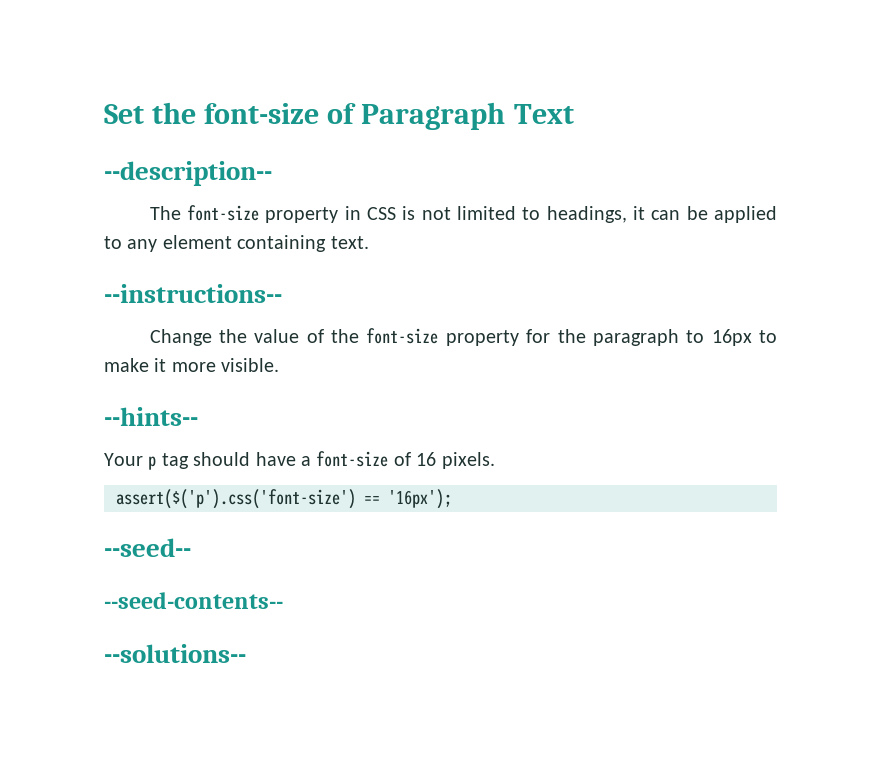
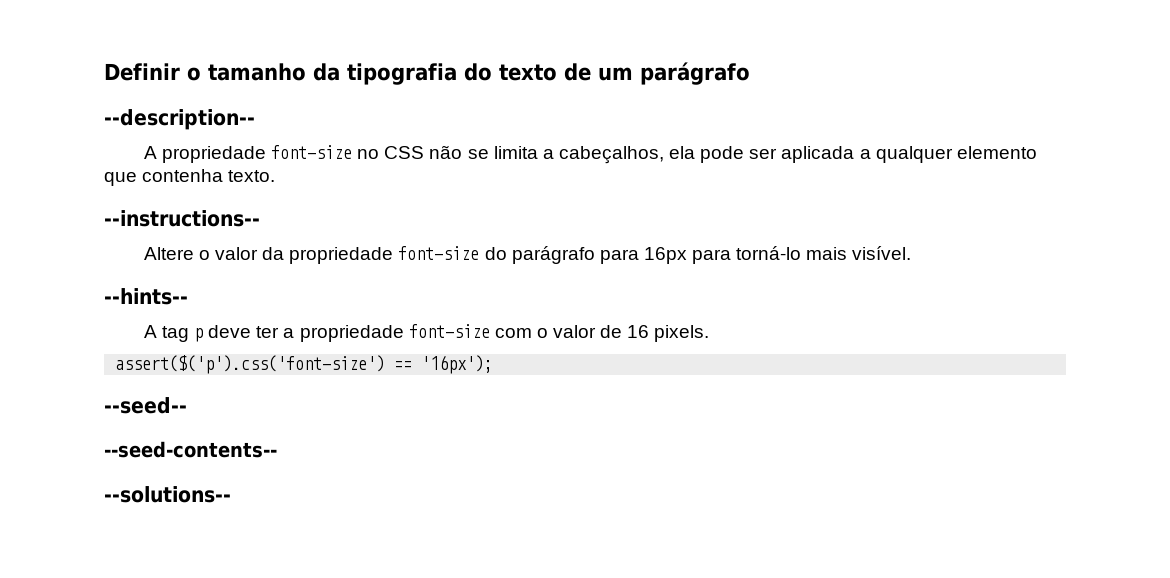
- Set the font-size of Paragraph Text
+ Definir o tamanho da tipografia do texto de um parágrafo
  --description--
- The font-size property in CSS is not limited to headings, it can be applied to any element containing text.
+ A propriedade font-size no CSS não se limita a cabeçalhos, ela pode ser aplicada a qualquer elemento que contenha texto.
  --instructions--
- Change the value of the font-size property for the paragraph to 16px to make it more visible.
+ Altere o valor da propriedade font-size do parágrafo para 16px para torná-lo mais visível.
  --hints--
- Your p tag should have a font-size of 16 pixels.
+ A tag p deve ter a propriedade font-size com o valor de 16 pixels.

